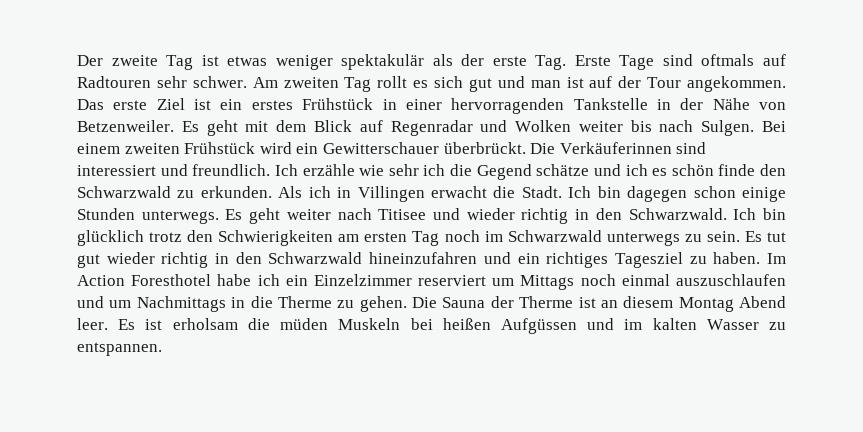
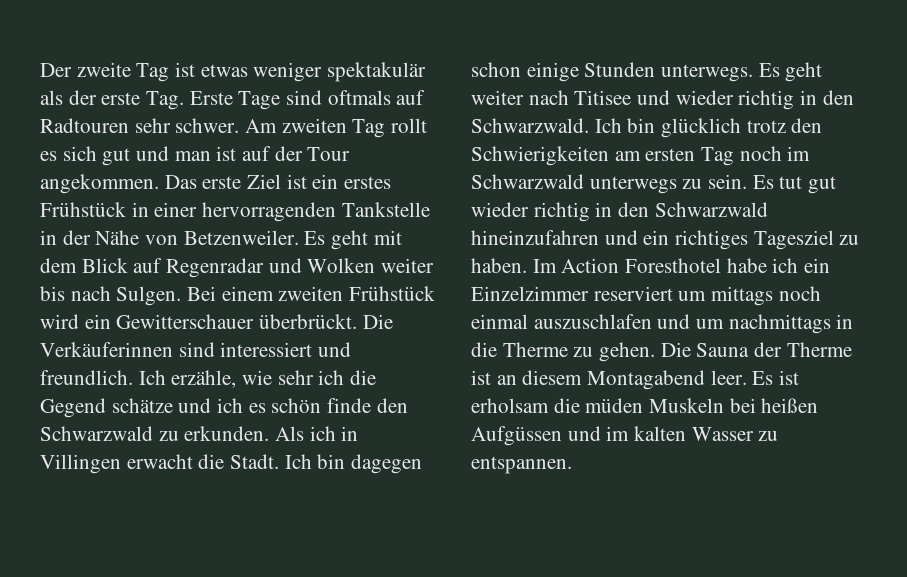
- Ich erzähle wie sehr ich die Gegend schätze und ich es schön finde den Schwarzwald zu erkunden.
+ Ich erzähle, wie sehr ich die Gegend schätze und ich es schön finde den Schwarzwald zu erkunden.
- Im Action Foresthotel habe ich ein Einzelzimmer reserviert um Mittags noch einmal auszuschlaufen und um Nachmittags in die Therme zu gehen.
+ Im Action Foresthotel habe ich ein Einzelzimmer reserviert um mittags noch einmal auszuschlafen und um nachmittags in die Therme zu gehen.
- Die Sauna der Therme ist an diesem Montag Abend leer.
+ Die Sauna der Therme ist an diesem Montagabend leer.

